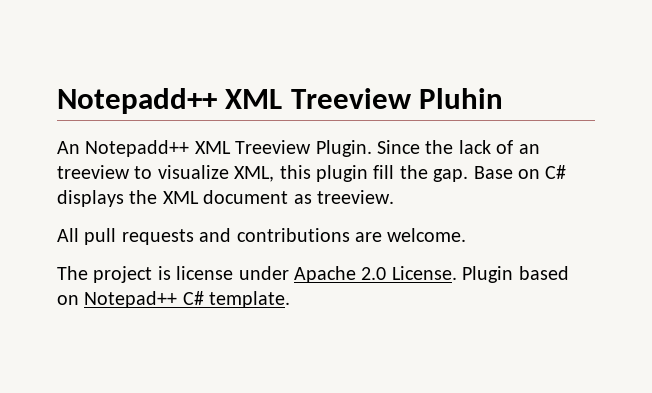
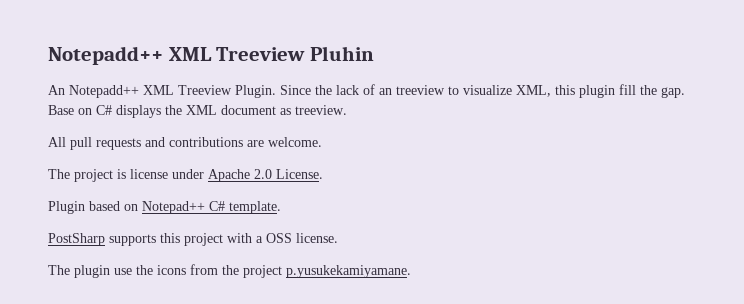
- The project is license under Apache 2.0 License. Plugin based on Notepad++ C# template.
+ The project is license under Apache 2.0 License.
+ Plugin based on Notepad++ C# template.
+ PostSharp supports this project with a OSS license.
+ The plugin use the icons from the project p.yusukekamiyamane.

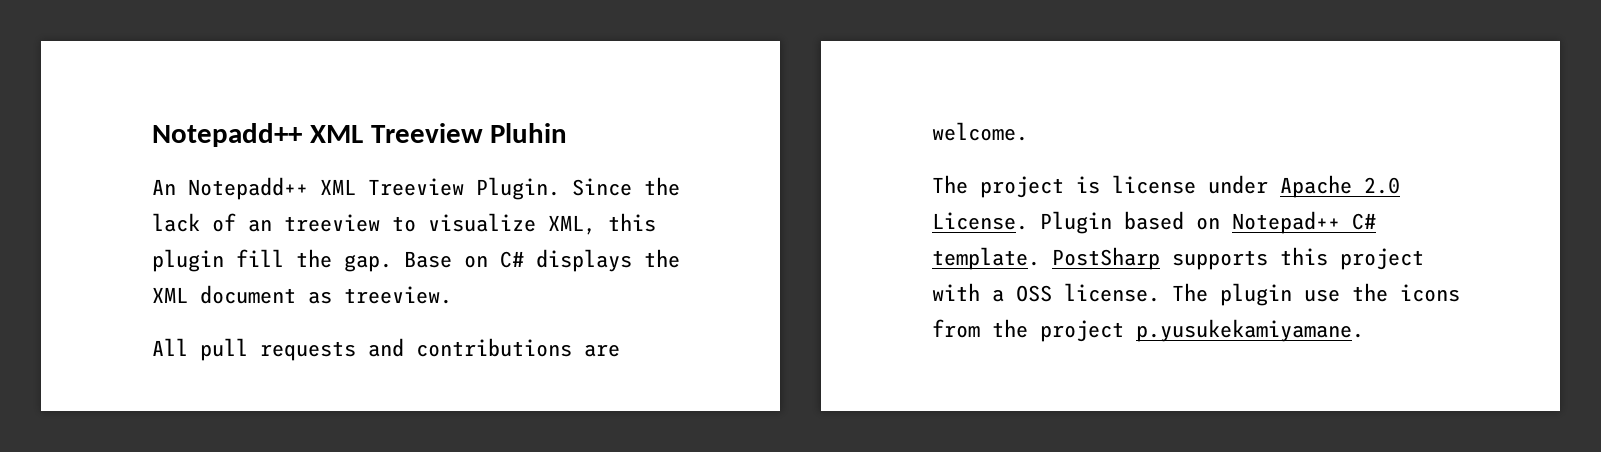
- The project is license under Apache 2.0 License.
- Plugin based on Notepad++ C# template.
- PostSharp supports this project with a OSS license.
- The plugin use the icons from the project p.yusukekamiyamane.
+ The project is license under Apache 2.0 License. Plugin based on Notepad++ C# template. PostSharp supports this project with a OSS license. The plugin use the icons from the project p.yusukekamiyamane.

